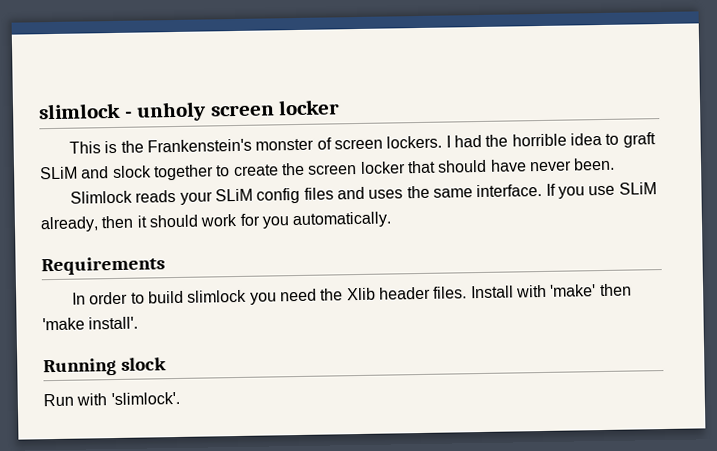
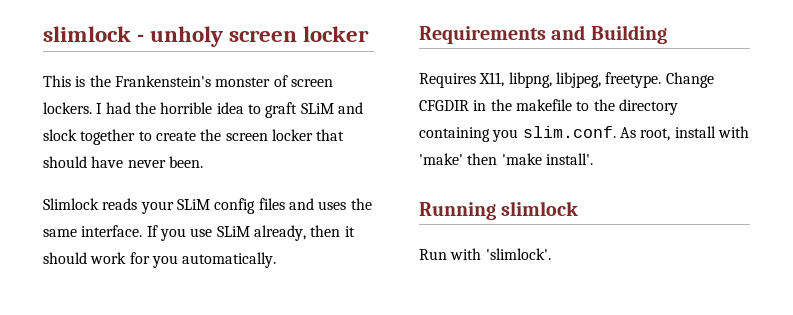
- Requirements
- In order to build slimlock you need the Xlib header files. Install with 'make' then 'make install'.
+ Requirements and Building
+ Requires X11, libpng, libjpeg, freetype. Change CFGDIR in the makefile to the directory containing you slim.conf. As root, install with 'make' then 'make install'.
- Running slock
+ Running slimlock

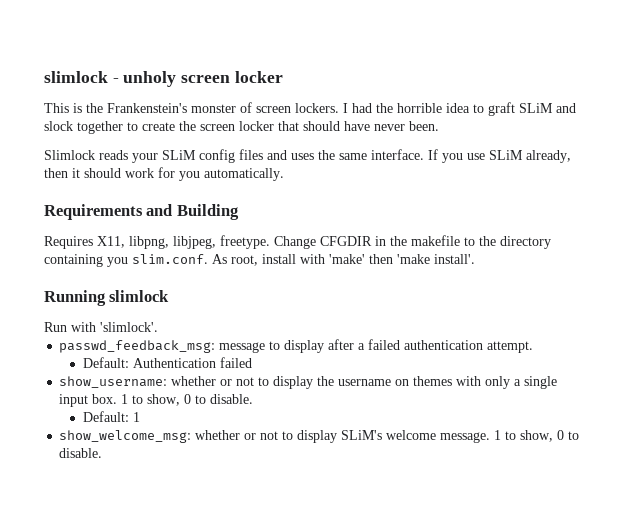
+ passwd_feedback_msg: message to display after a failed authentication attempt.
+ Default: Authentication failed
+ show_username: whether or not to display the username on themes with only a single input box. 1 to show, 0 to disable.
+ Default: 1
+ show_welcome_msg: whether or not to display SLiM's welcome message. 1 to show, 0 to disable.

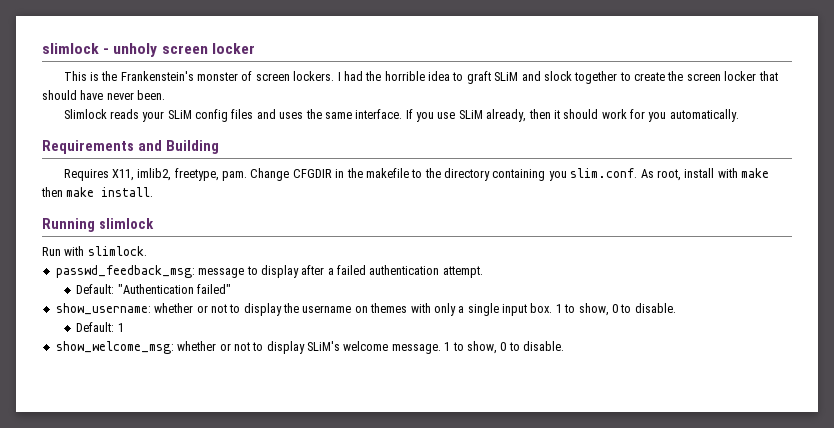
- Requires X11, libpng, libjpeg, freetype.
+ Requires X11, imlib2, freetype, pam.
- Change CFGDIR in the makefile to the directory containing you slim.conf. As root, install with 'make' then 'make install'.
+ Change CFGDIR in the makefile to the directory containing you slim.conf. As root, install with make then make install.
- Run with 'slimlock'.
+ Run with slimlock.
- Default: Authentication failed
+ Default: "Authentication failed"

